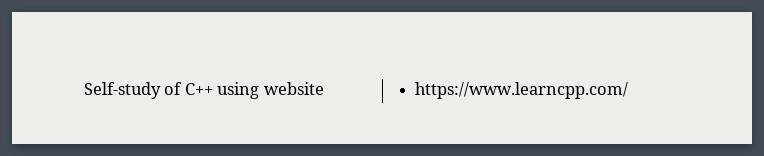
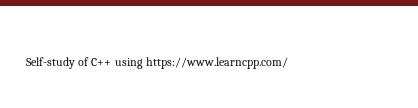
- Self-study of C++ using website
- https://www.learncpp.com/
+ Self-study of C++ using https://www.learncpp.com/

